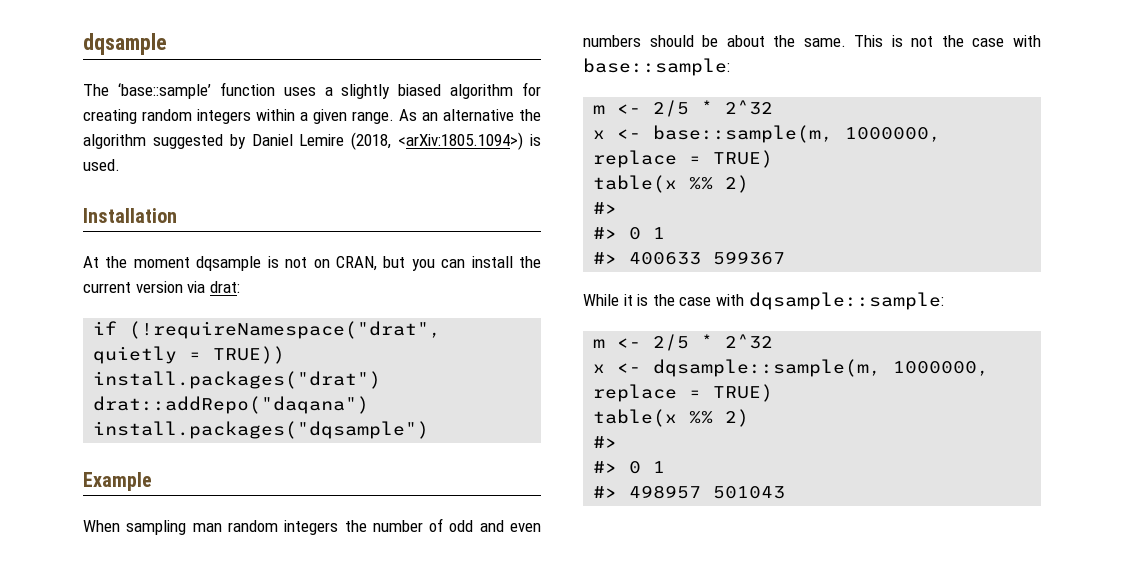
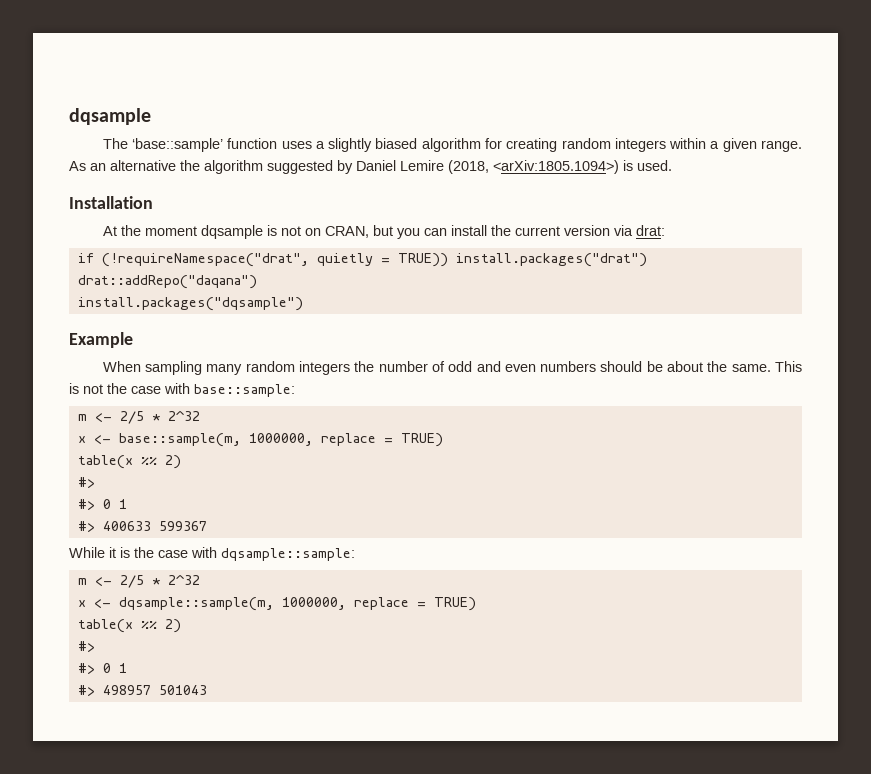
- When sampling man random integers the number of odd and even numbers should be about the same.
+ When sampling many random integers the number of odd and even numbers should be about the same.

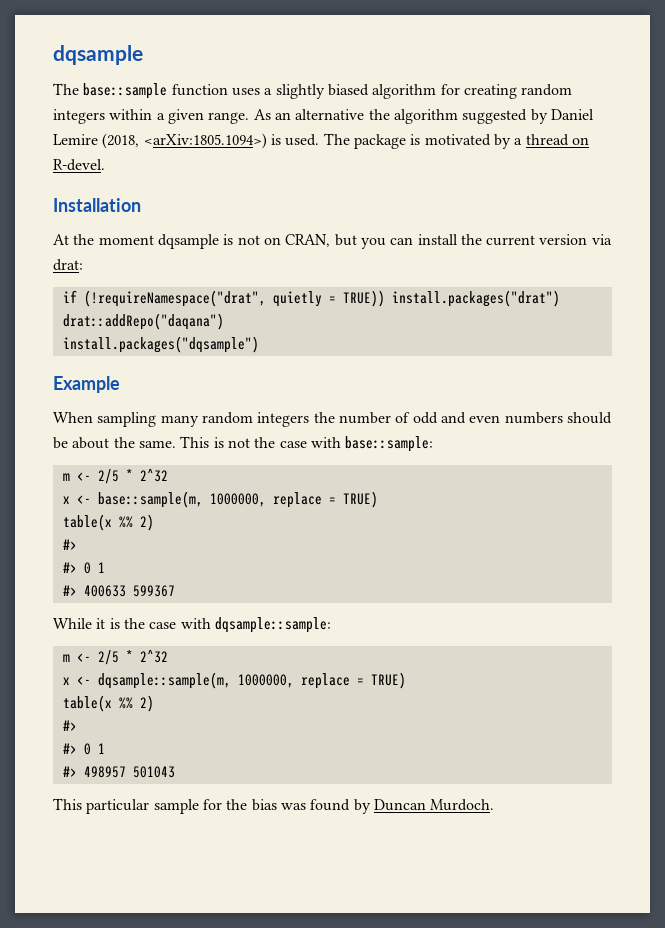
- The ‘base::sample’ function uses a slightly biased algorithm for creating random integers within a given range.
+ The base::sample function uses a slightly biased algorithm for creating random integers within a given range.
+ The package is motivated by a thread on R-devel.
+ This particular sample for the bias was found by Duncan Murdoch.

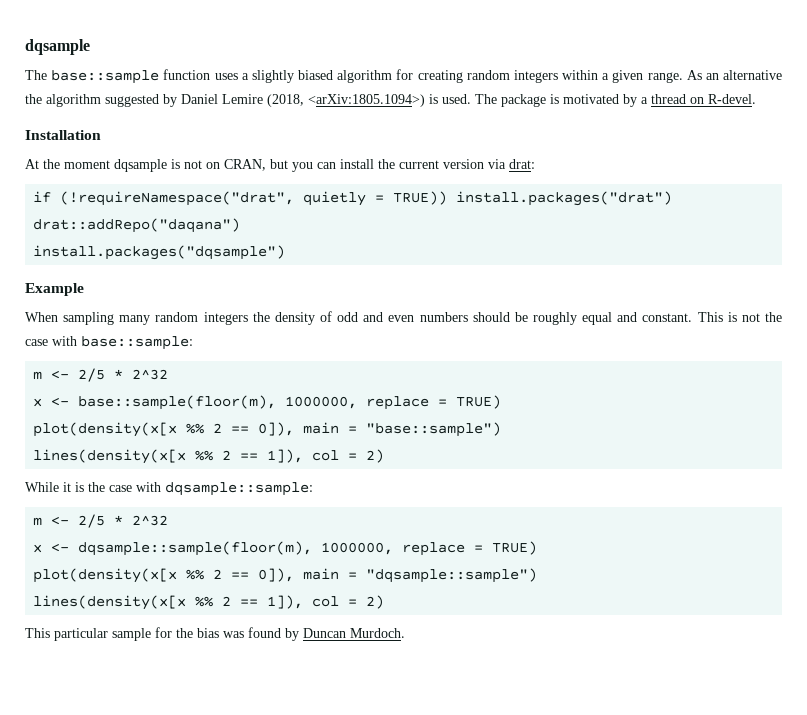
- When sampling many random integers the number of odd and even numbers should be about the same.
+ When sampling many random integers the density of odd and even numbers should be roughly equal and constant.
- x <- base::sample(m, 1000000, replace = TRUE)
- table(x %% 2)
- #>
- #> 0 1
- #> 400633 599367
+ x <- base::sample(floor(m), 1000000, replace = TRUE)
+ plot(density(x[x %% 2 == 0]), main = "base::sample")
+ lines(density(x[x %% 2 == 1]), col = 2)
- x <- dqsample::sample(m, 1000000, replace = TRUE)
- table(x %% 2)
- #>
- #> 0 1
- #> 498957 501043
+ x <- dqsample::sample(floor(m), 1000000, replace = TRUE)
+ plot(density(x[x %% 2 == 0]), main = "dqsample::sample")
+ lines(density(x[x %% 2 == 1]), col = 2)

